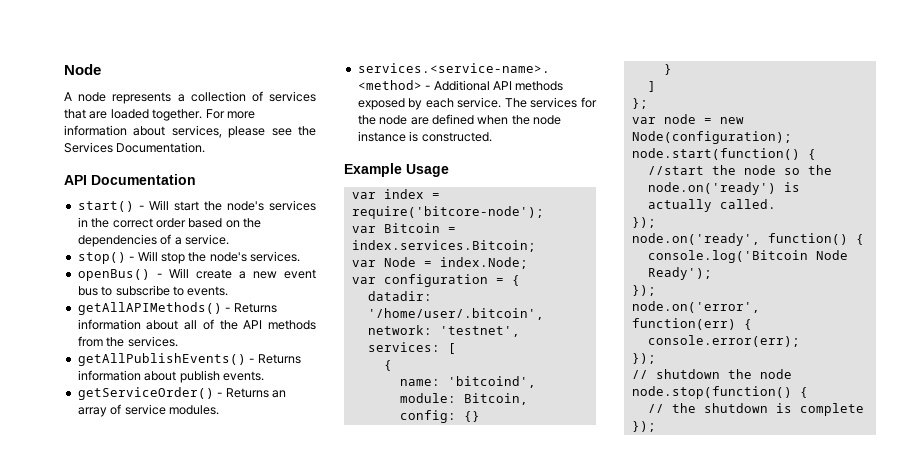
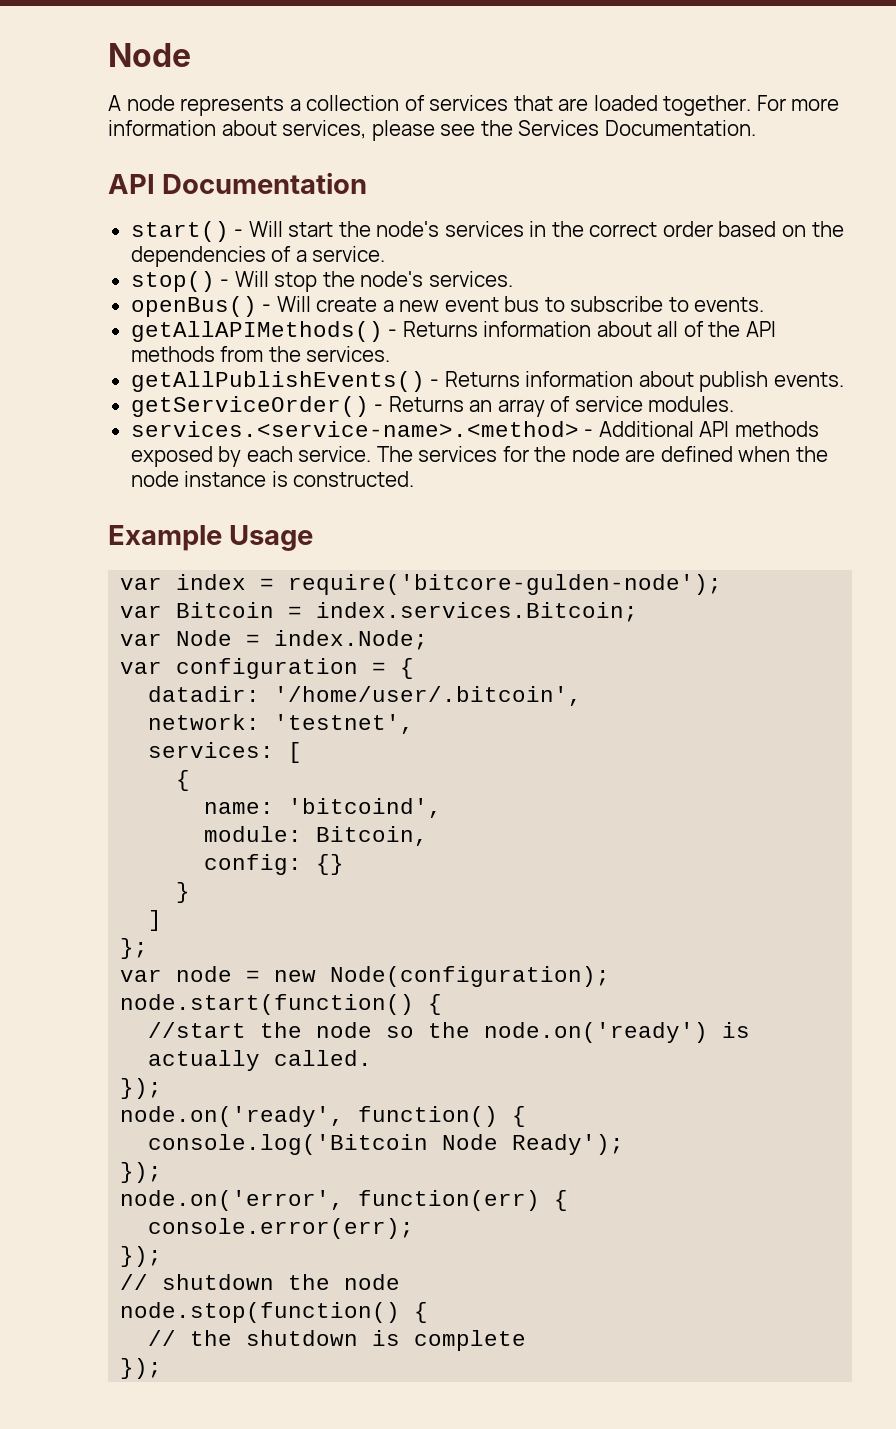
- var index = require('bitcore-node');
+ var index = require('bitcore-gulden-node');

